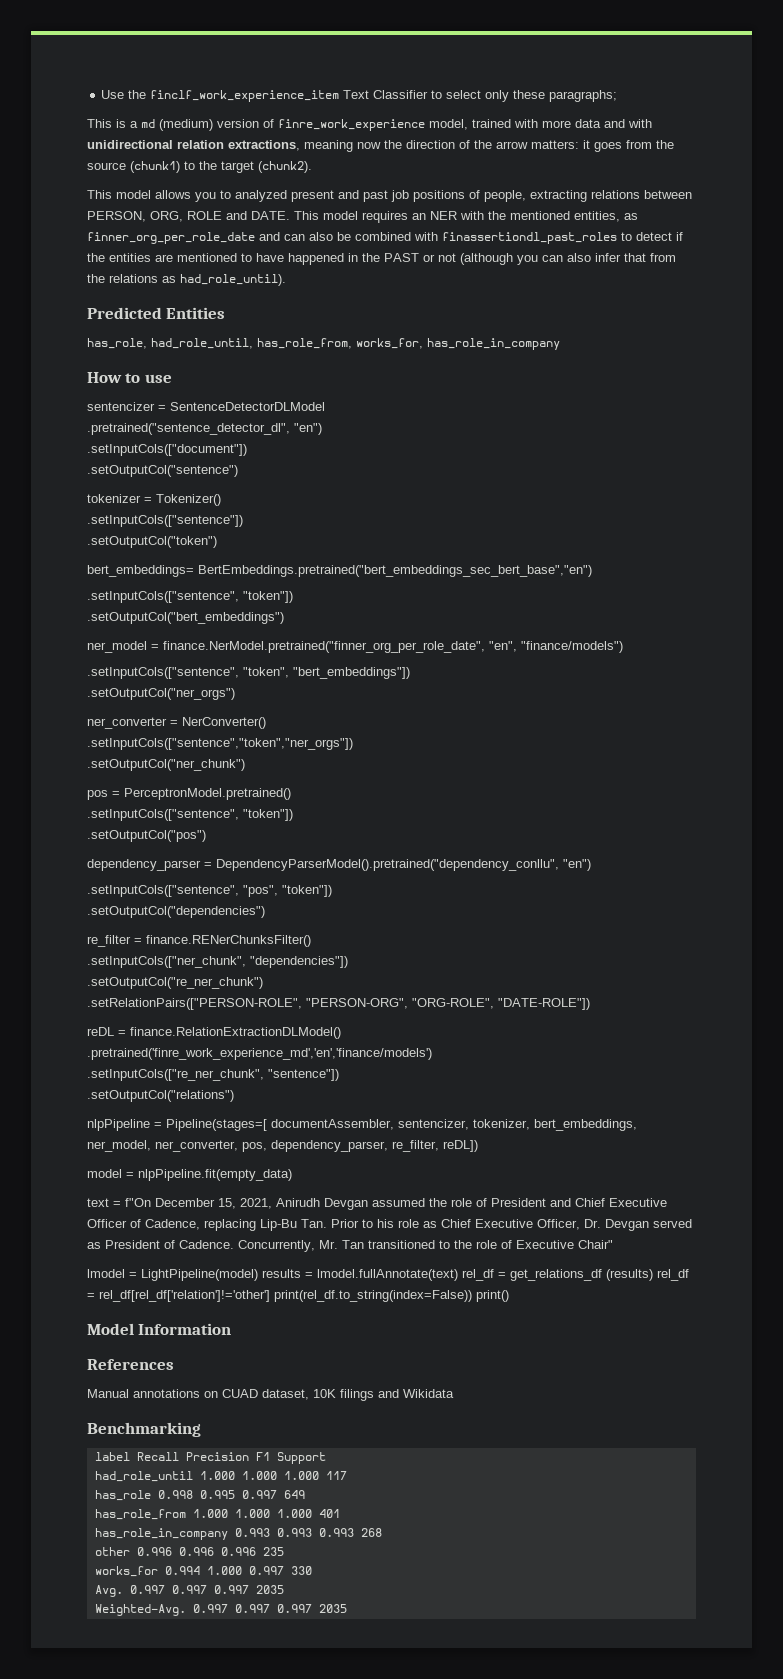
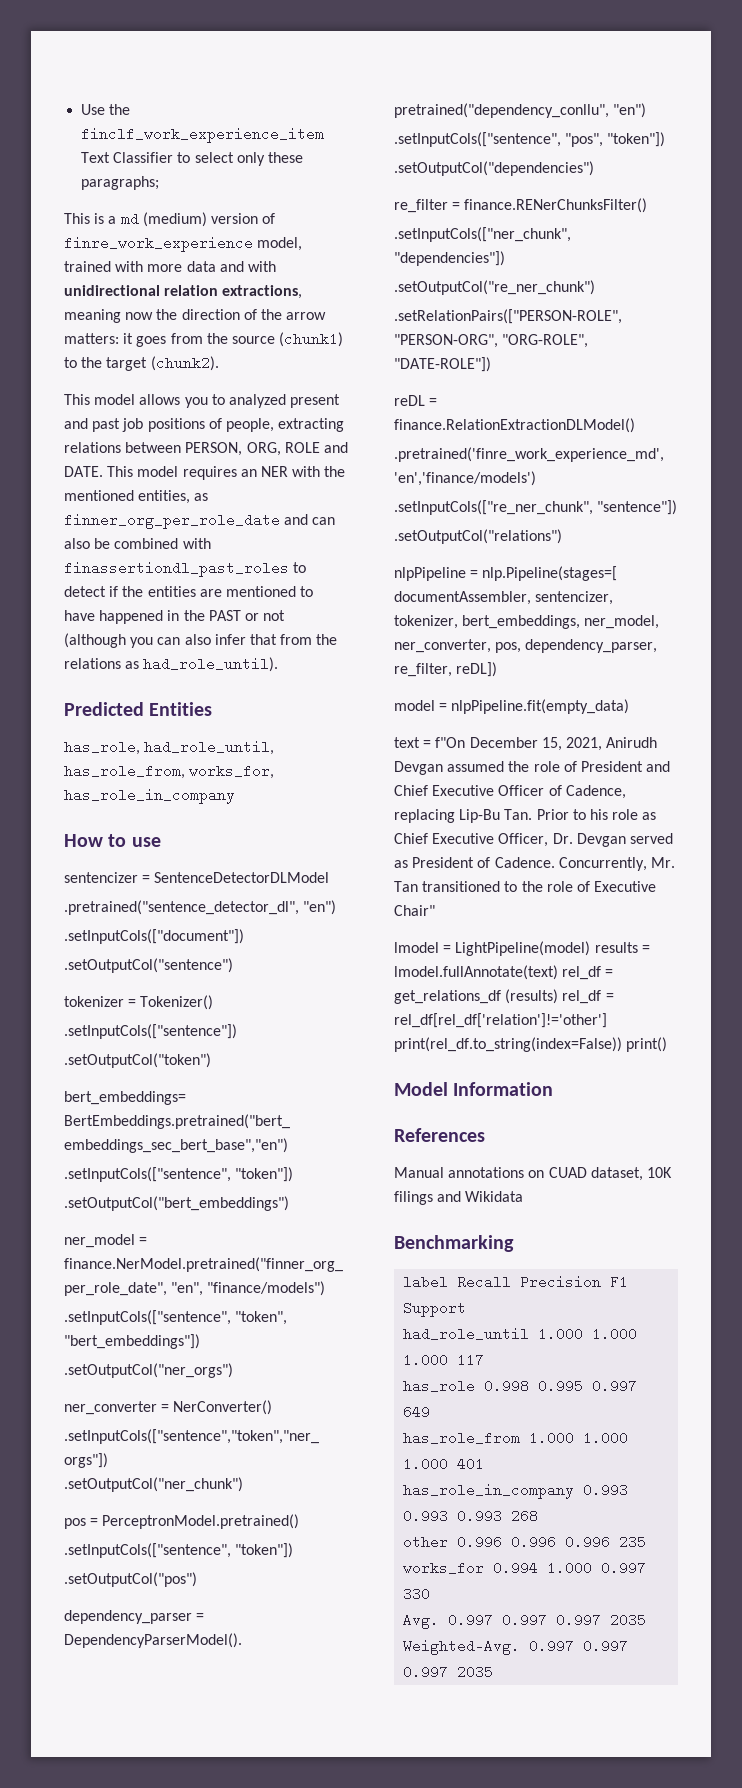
- nlpPipeline = Pipeline(stages=[ documentAssembler, sentencizer, tokenizer, bert_embeddings, ner_model, ner_converter, pos, dependency_parser, re_filter, reDL])
+ nlpPipeline = nlp.Pipeline(stages=[ documentAssembler, sentencizer, tokenizer, bert_embeddings, ner_model, ner_converter, pos, dependency_parser, re_filter, reDL])

